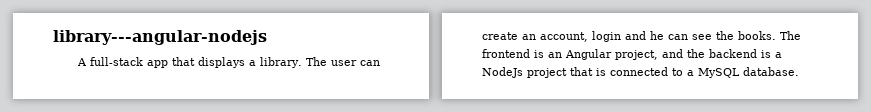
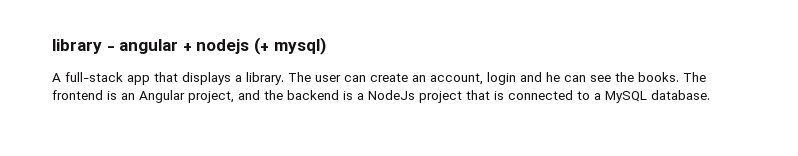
- library---angular-nodejs
+ library - angular + nodejs (+ mysql)

